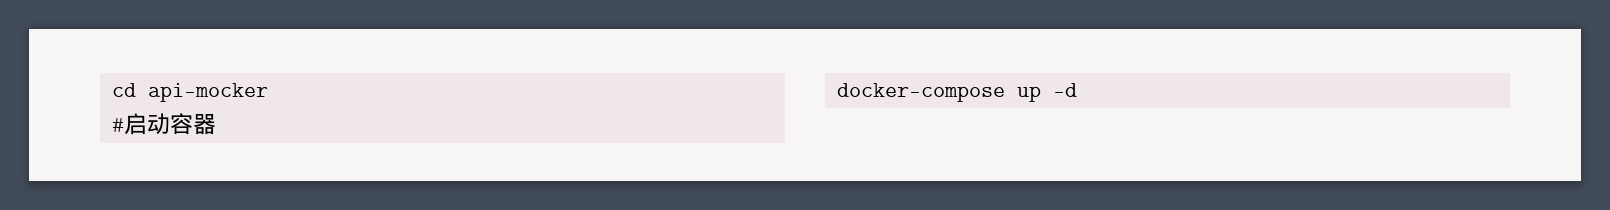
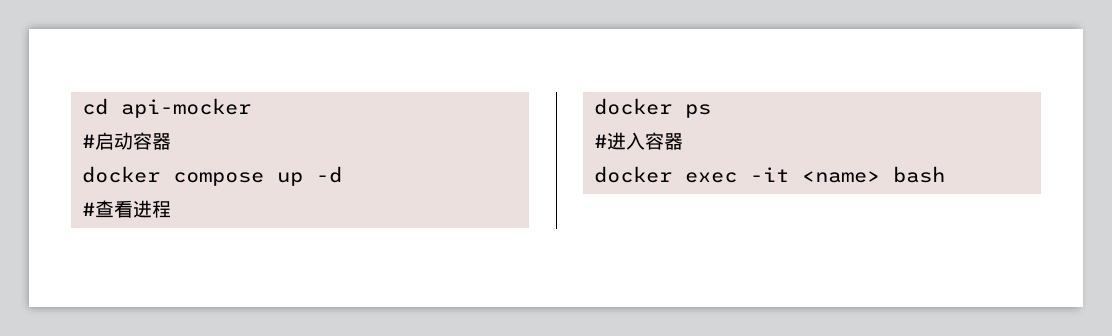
- docker-compose up -d
+ docker compose up -d
+ #查看进程
+ docker ps
+ #进入容器
+ docker exec -it <name> bash

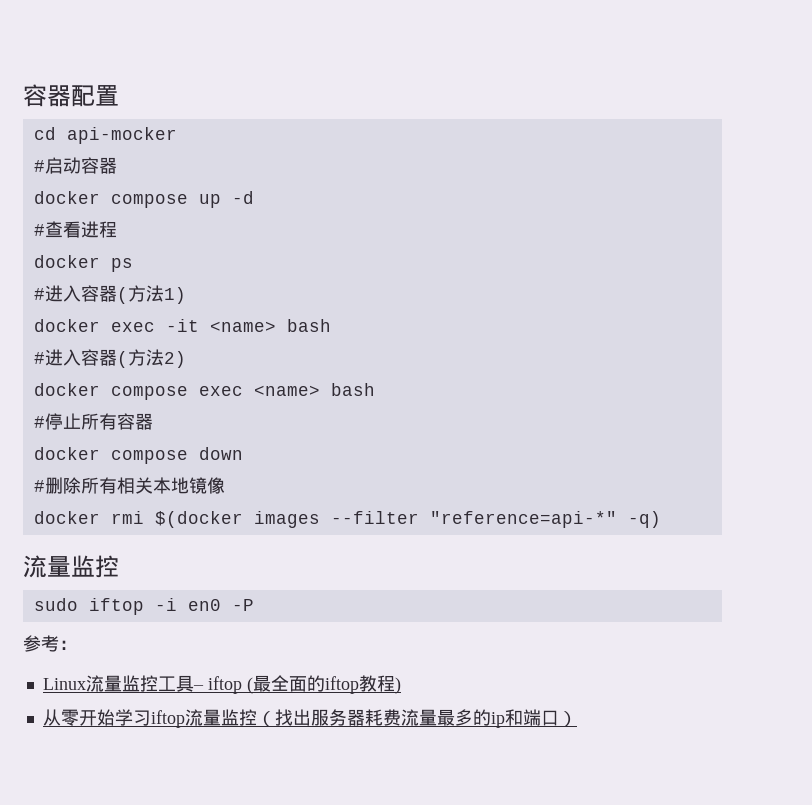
+ 容器配置
- #进入容器
+ #进入容器(方法1)
+ #进入容器(方法2)
+ docker compose exec <name> bash
+ #停止所有容器
+ docker compose down
+ #删除所有相关本地镜像
+ docker rmi $(docker images --filter "reference=api-*" -q)
+ 流量监控
+ sudo iftop -i en0 -P
+ 参考：
+ Linux流量监控工具– iftop (最全面的iftop教程)
+ 从零开始学习iftop流量监控（找出服务器耗费流量最多的ip和端口）

